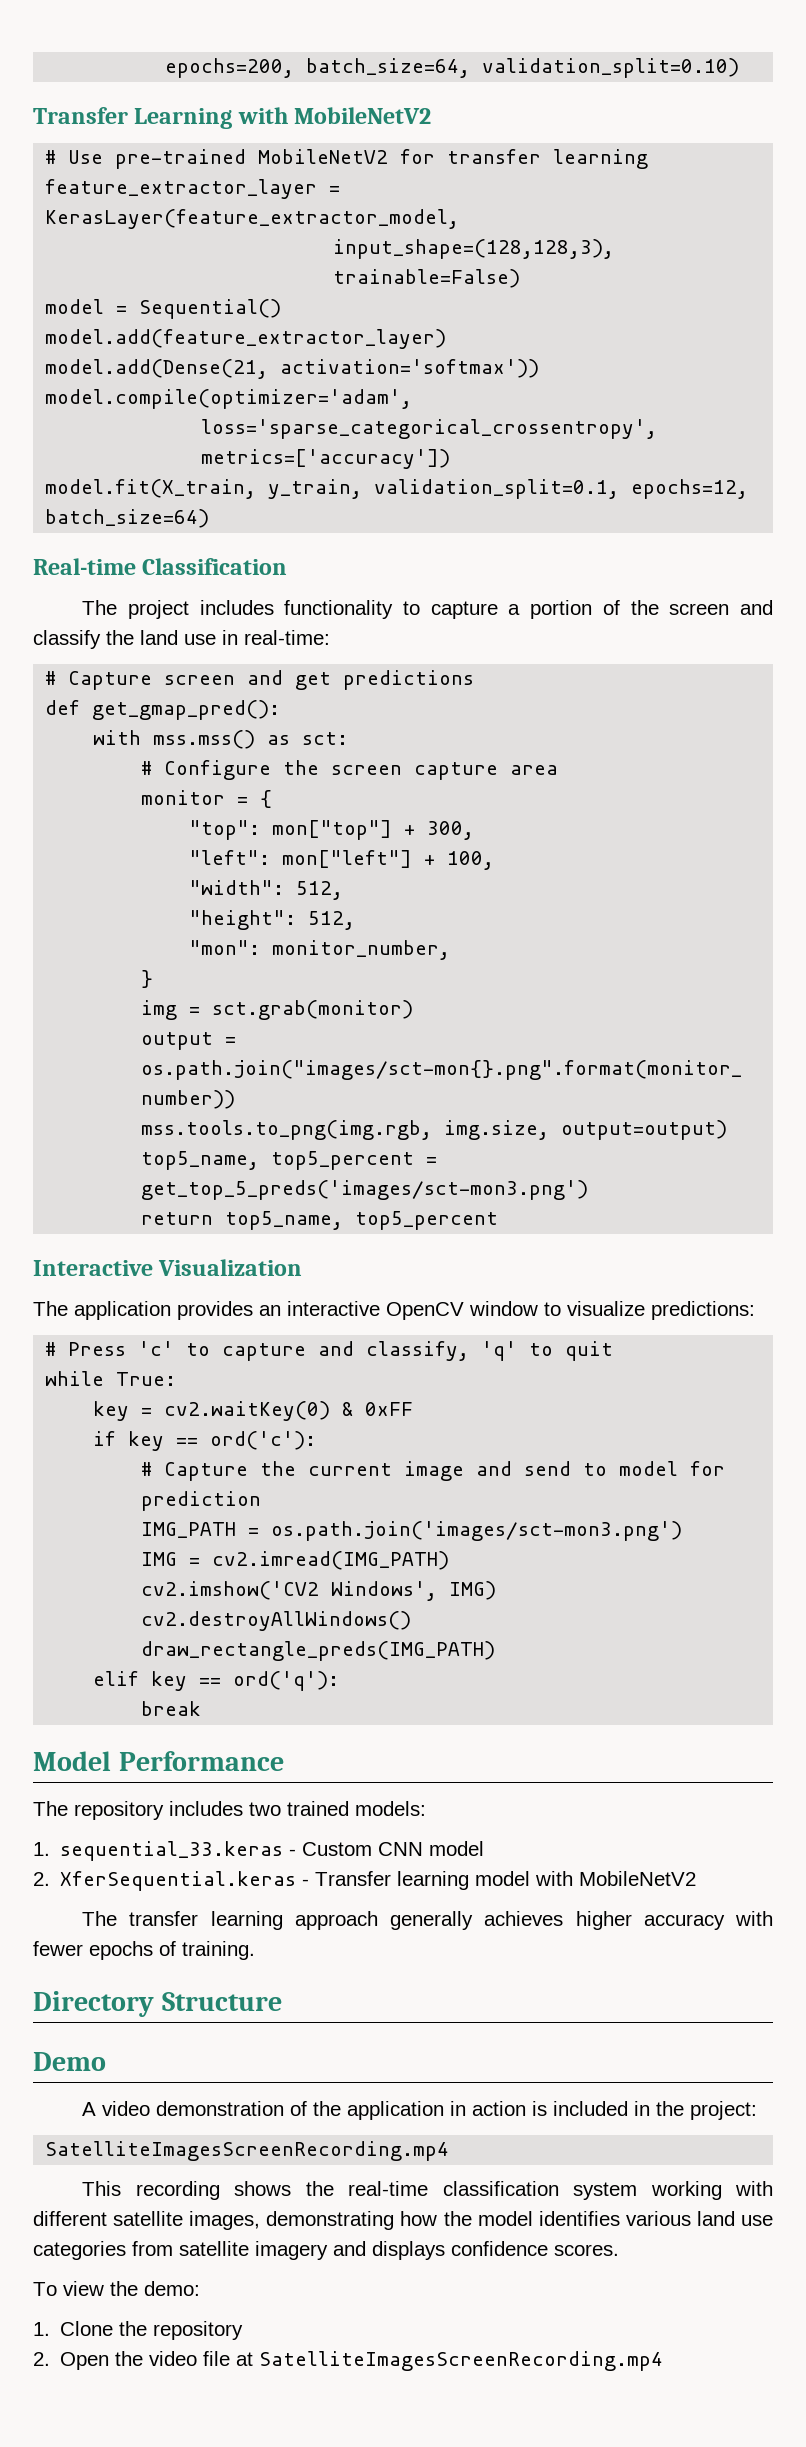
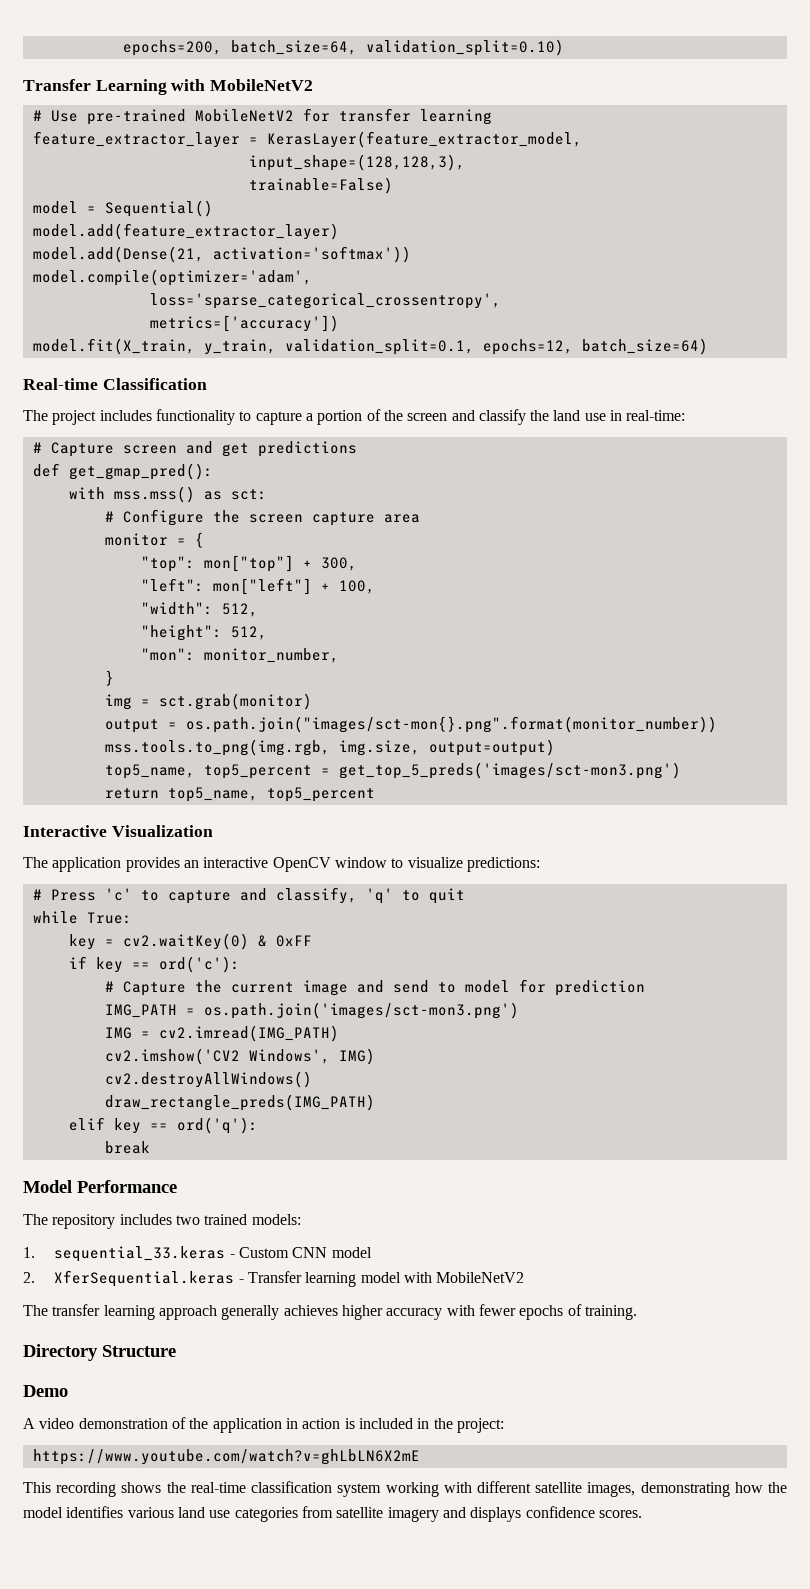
  A video demonstration of the application in action is included in the project:
- SatelliteImagesScreenRecording.mp4
+ https://www.youtube.com/watch?v=ghLbLN6X2mE
- To view the demo:
- 1. Clone the repository
- 2. Open the video file at SatelliteImagesScreenRecording.mp4

